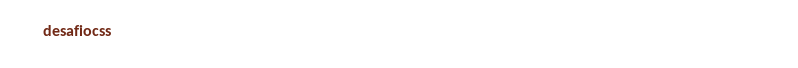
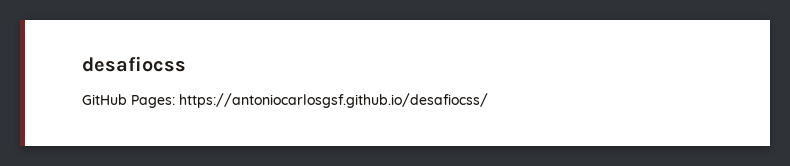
+ GitHub Pages: https://antoniocarlosgsf.github.io/desafiocss/

